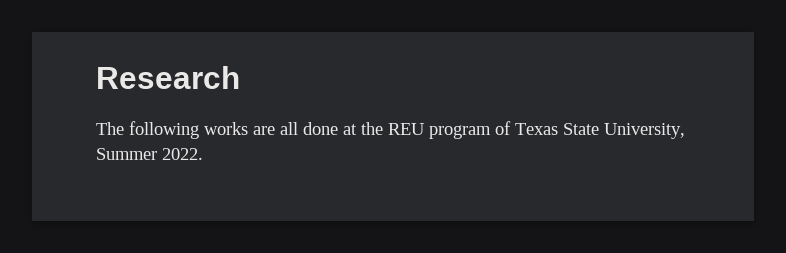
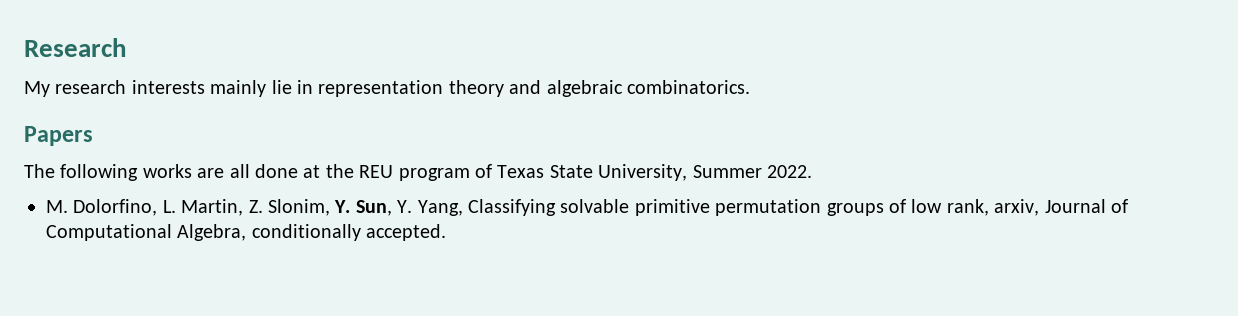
+ My research interests mainly lie in representation theory and algebraic combinatorics.
+ Papers
+ M. Dolorfino, L. Martin, Z. Slonim, Y. Sun, Y. Yang, Classifying solvable primitive permutation groups of low rank, arxiv, Journal of Computational Algebra, conditionally accepted.

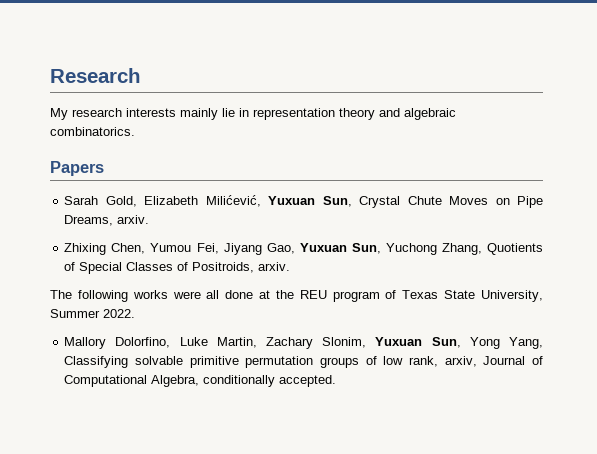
+ Sarah Gold, Elizabeth Milićević, Yuxuan Sun, Crystal Chute Moves on Pipe Dreams, arxiv.
+ Zhixing Chen, Yumou Fei, Jiyang Gao, Yuxuan Sun, Yuchong Zhang, Quotients of Special Classes of Positroids, arxiv.
- The following works are all done at the REU program of Texas State University, Summer 2022.
+ The following works were all done at the REU program of Texas State University, Summer 2022.
- M. Dolorfino, L. Martin, Z. Slonim, Y. Sun, Y. Yang, Classifying solvable primitive permutation groups of low rank, arxiv, Journal of Computational Algebra, conditionally accepted.
+ Mallory Dolorfino, Luke Martin, Zachary Slonim, Yuxuan Sun, Yong Yang, Classifying solvable primitive permutation groups of low rank, arxiv, Journal of Computational Algebra, conditionally accepted.

